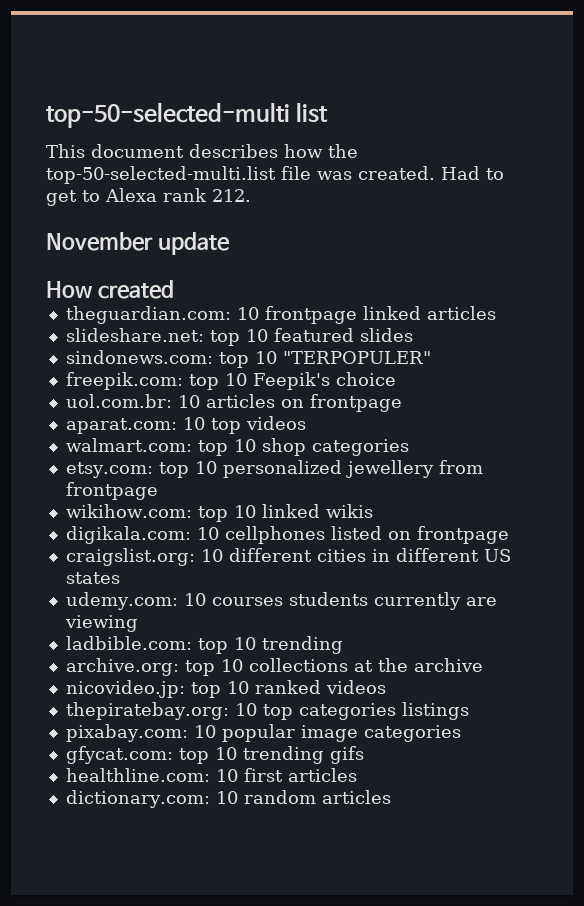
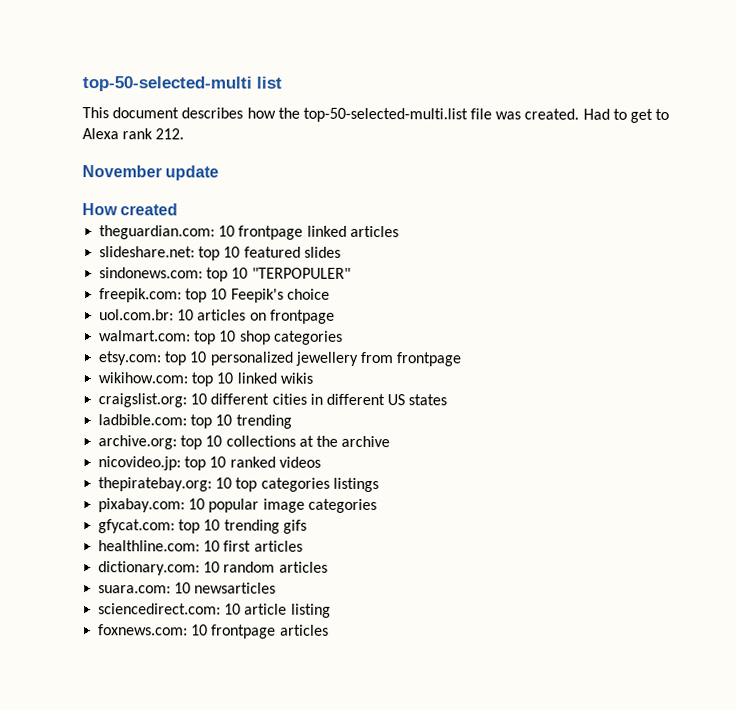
- aparat.com: 10 top videos
- digikala.com: 10 cellphones listed on frontpage
- udemy.com: 10 courses students currently are viewing
+ suara.com: 10 newsarticles
+ sciencedirect.com: 10 article listing
+ foxnews.com: 10 frontpage articles

